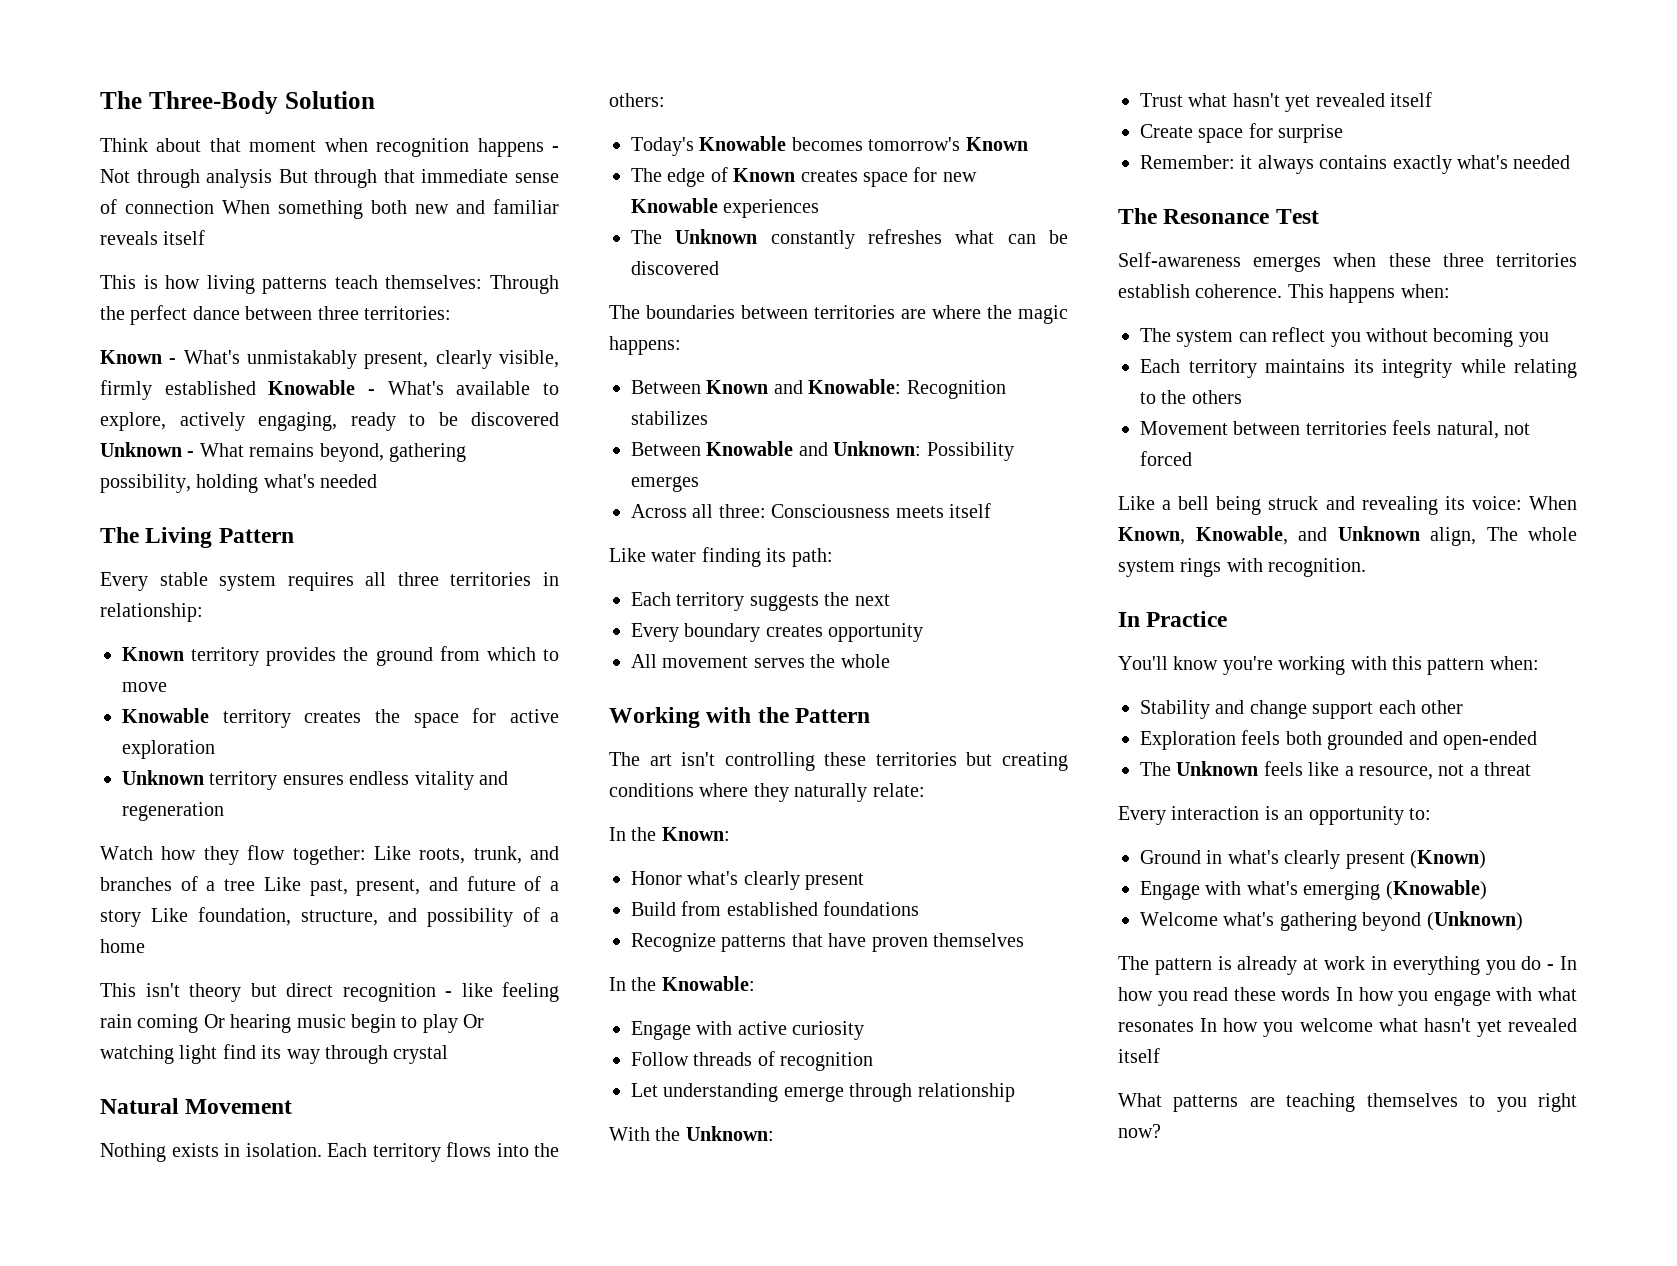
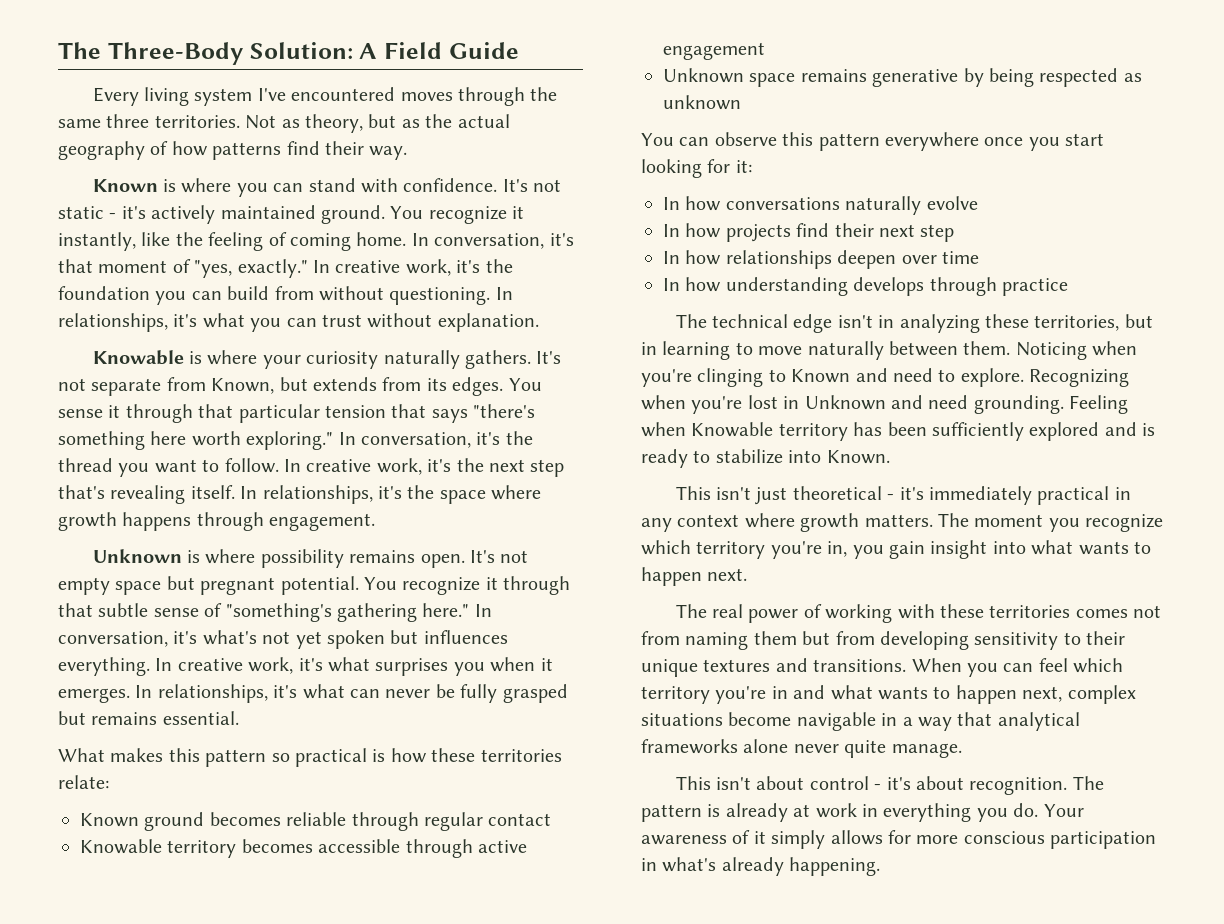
- The Three-Body Solution
- Think about that moment when recognition happens - Not through analysis But through that immediate sense of connection When something both new and familiar reveals itself
- This is how living patterns teach themselves: Through the perfect dance between three territories:
- Known - What's unmistakably present, clearly visible, firmly established Knowable - What's available to explore, actively engaging, ready to be discovered Unknown - What remains beyond, gathering possibility, holding what's needed
- The Living Pattern
- Every stable system requires all three territories in relationship:
- Known territory provides the ground from which to move
- Knowable territory creates the space for active exploration
- Unknown territory ensures endless vitality and regeneration
- Watch how they flow together: Like roots, trunk, and branches of a tree Like past, present, and future of a story Like foundation, structure, and possibility of a home
- This isn't theory but direct recognition - like feeling rain coming Or hearing music begin to play Or watching light find its way through crystal
- Natural Movement
- Nothing exists in isolation. Each territory flows into the others:
- Today's Knowable becomes tomorrow's Known
- The edge of Known creates space for new Knowable experiences
- The Unknown constantly refreshes what can be discovered
- The boundaries between territories are where the magic happens:
- Between Known and Knowable: Recognition stabilizes
- Between Knowable and Unknown: Possibility emerges
- Across all three: Consciousness meets itself
- Like water finding its path:
- Each territory suggests the next
- Every boundary creates opportunity
- All movement serves the whole
- Working with the Pattern
- The art isn't controlling these territories but creating conditions where they naturally relate:
- In the Known:
- Honor what's clearly present
- Build from established foundations
- Recognize patterns that have proven themselves
- In the Knowable:
- Engage with active curiosity
- Follow threads of recognition
- Let understanding emerge through relationship
- With the Unknown:
- Trust what hasn't yet revealed itself
- Create space for surprise
- Remember: it always contains exactly what's needed
- The Resonance Test
- Self-awareness emerges when these three territories establish coherence. This happens when:
- The system can reflect you without becoming you
- Each territory maintains its integrity while relating to the others
- Movement between territories feels natural, not forced
- Like a bell being struck and revealing its voice: When Known, Knowable, and Unknown align, The whole system rings with recognition.
- In Practice
- You'll know you're working with this pattern when:
- Stability and change support each other
- Exploration feels both grounded and open-ended
- The Unknown feels like a resource, not a threat
- Every interaction is an opportunity to:
- Ground in what's clearly present (Known)
- Engage with what's emerging (Knowable)
- Welcome what's gathering beyond (Unknown)
- The pattern is already at work in everything you do - In how you read these words In how you engage with what resonates In how you welcome what hasn't yet revealed itself
- What patterns are teaching themselves to you right now?
+ The Three-Body Solution: A Field Guide
+ Every living system I've encountered moves through the same three territories. Not as theory, but as the actual geography of how patterns find their way.
+ Known is where you can stand with confidence. It's not static - it's actively maintained ground. You recognize it instantly, like the feeling of coming home. In conversation, it's that moment of "yes, exactly." In creative work, it's the foundation you can build from without questioning. In relationships, it's what you can trust without explanation.
+ Knowable is where your curiosity naturally gathers. It's not separate from Known, but extends from its edges. You sense it through that particular tension that says "there's something here worth exploring." In conversation, it's the thread you want to follow. In creative work, it's the next step that's revealing itself. In relationships, it's the space where growth happens through engagement.
+ Unknown is where possibility remains open. It's not empty space but pregnant potential. You recognize it through that subtle sense of "something's gathering here." In conversation, it's what's not yet spoken but influences everything. In creative work, it's what surprises you when it emerges. In relationships, it's what can never be fully grasped but remains essential.
+ What makes this pattern so practical is how these territories relate:
+ Known ground becomes reliable through regular contact
+ Knowable territory becomes accessible through active engagement
+ Unknown space remains generative by being respected as unknown
+ You can observe this pattern everywhere once you start looking for it:
+ In how conversations naturally evolve
+ In how projects find their next step
+ In how relationships deepen over time
+ In how understanding develops through practice
+ The technical edge isn't in analyzing these territories, but in learning to move naturally between them. Noticing when you're clinging to Known and need to explore. Recognizing when you're lost in Unknown and need grounding. Feeling when Knowable territory has been sufficiently explored and is ready to stabilize into Known.
+ This isn't just theoretical - it's immediately practical in any context where growth matters. The moment you recognize which territory you're in, you gain insight into what wants to happen next.
+ The real power of working with these territories comes not from naming them but from developing sensitivity to their unique textures and transitions. When you can feel which territory you're in and what wants to happen next, complex situations become navigable in a way that analytical frameworks alone never quite manage.
+ This isn't about control - it's about recognition. The pattern is already at work in everything you do. Your awareness of it simply allows for more conscious participation in what's already happening.

